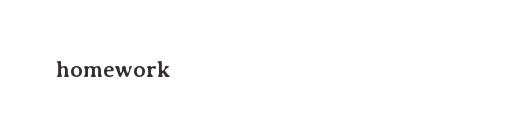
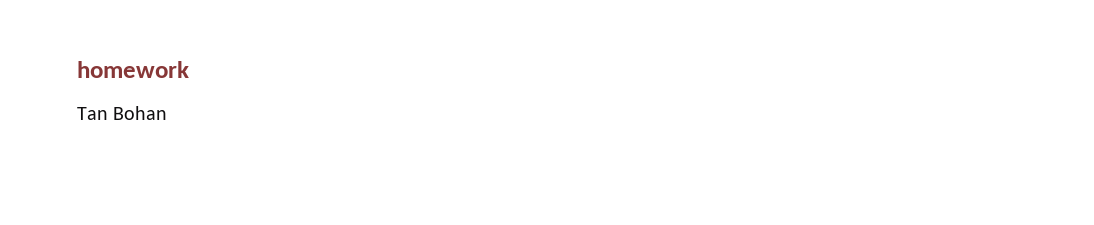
+ Tan Bohan

